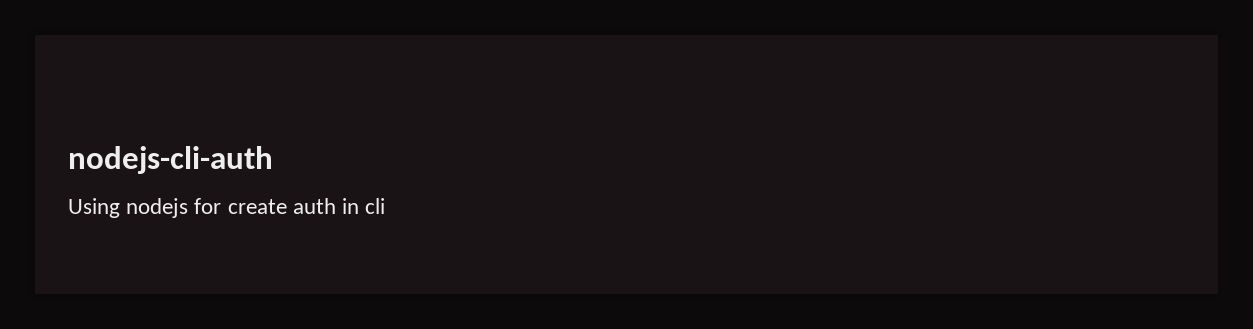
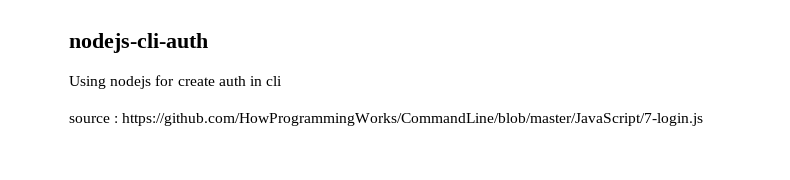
+ source : https://github.com/HowProgrammingWorks/CommandLine/blob/master/JavaScript/7-login.js

